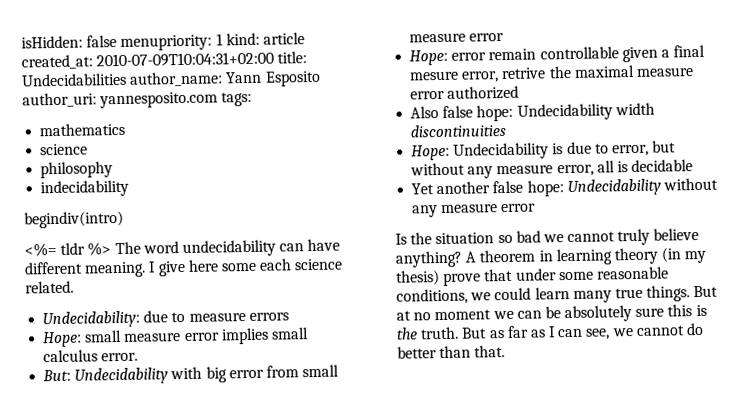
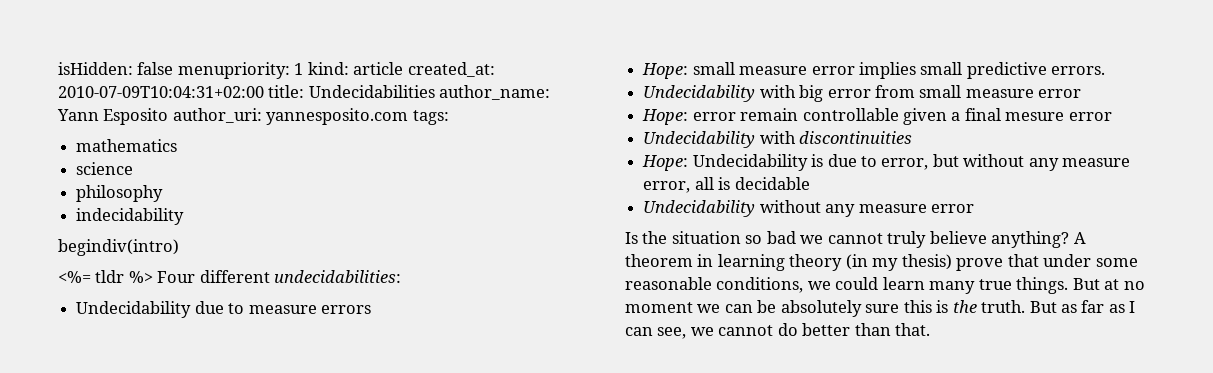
- <%= tldr %> The word undecidability can have different meaning. I give here some each science related.
- Undecidability: due to measure errors
+ <%= tldr %> Four different undecidabilities:
+ Undecidability due to measure errors
- Hope: small measure error implies small calculus error.
- But: Undecidability with big error from small measure error
+ Hope: small measure error implies small predictive errors.
+ Undecidability with big error from small measure error
- Hope: error remain controllable given a final mesure error, retrive the maximal measure error authorized
- Also false hope: Undecidability width discontinuities
+ Hope: error remain controllable given a final mesure error
+ Undecidability with discontinuities
- Yet another false hope: Undecidability without any measure error
+ Undecidability without any measure error

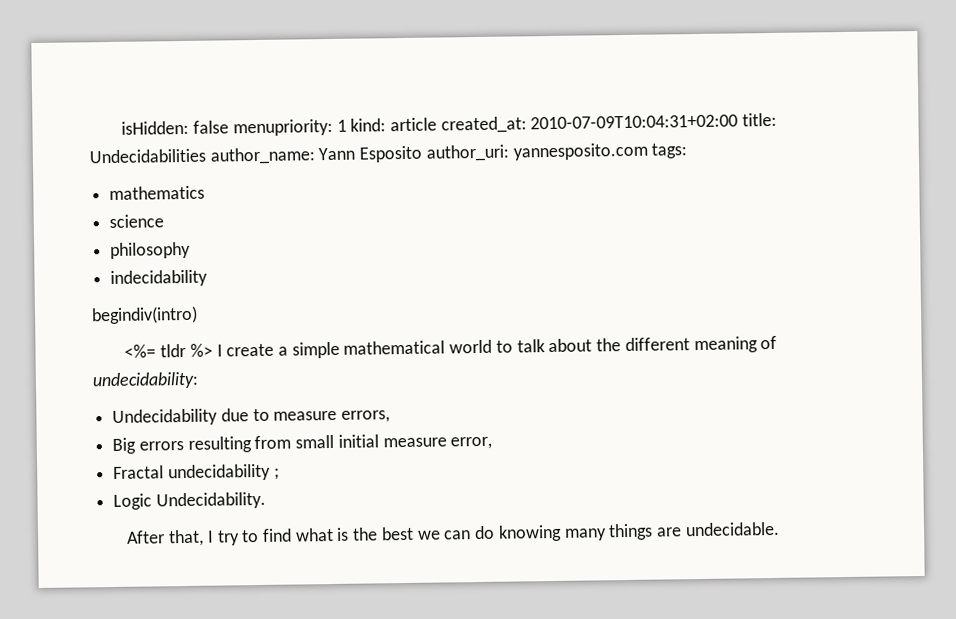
- <%= tldr %> Four different undecidabilities:
+ <%= tldr %> I create a simple mathematical world to talk about the different meaning of undecidability:
- Undecidability due to measure errors
- Hope: small measure error implies small predictive errors.
- Undecidability with big error from small measure error
- Hope: error remain controllable given a final mesure error
- Undecidability with discontinuities
- Hope: Undecidability is due to error, but without any measure error, all is decidable
- Undecidability without any measure error
- Is the situation so bad we cannot truly believe anything? A theorem in learning theory (in my thesis) prove that under some reasonable conditions, we could learn many true things. But at no moment we can be absolutely sure this is the truth. But as far as I can see, we cannot do better than that.
+ Undecidability due to measure errors,
+ Big errors resulting from small initial measure error,
+ Fractal undecidability ;
+ Logic Undecidability.
+ After that, I try to find what is the best we can do knowing many things are undecidable.

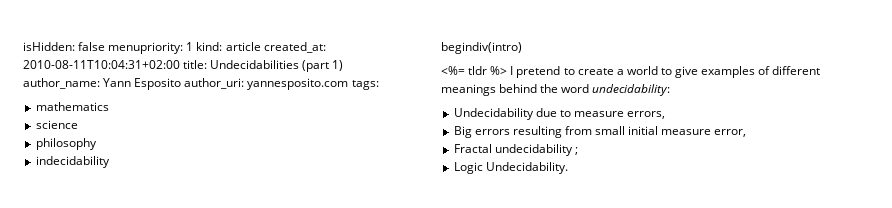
- isHidden: false menupriority: 1 kind: article created_at: 2010-07-09T10:04:31+02:00 title: Undecidabilities author_name: Yann Esposito author_uri: yannesposito.com tags:
+ isHidden: false menupriority: 1 kind: article created_at: 2010-08-11T10:04:31+02:00 title: Undecidabilities (part 1) author_name: Yann Esposito author_uri: yannesposito.com tags:
- <%= tldr %> I create a simple mathematical world to talk about the different meaning of undecidability:
+ <%= tldr %> I pretend to create a world to give examples of different meanings behind the word undecidability:
- After that, I try to find what is the best we can do knowing many things are undecidable.

